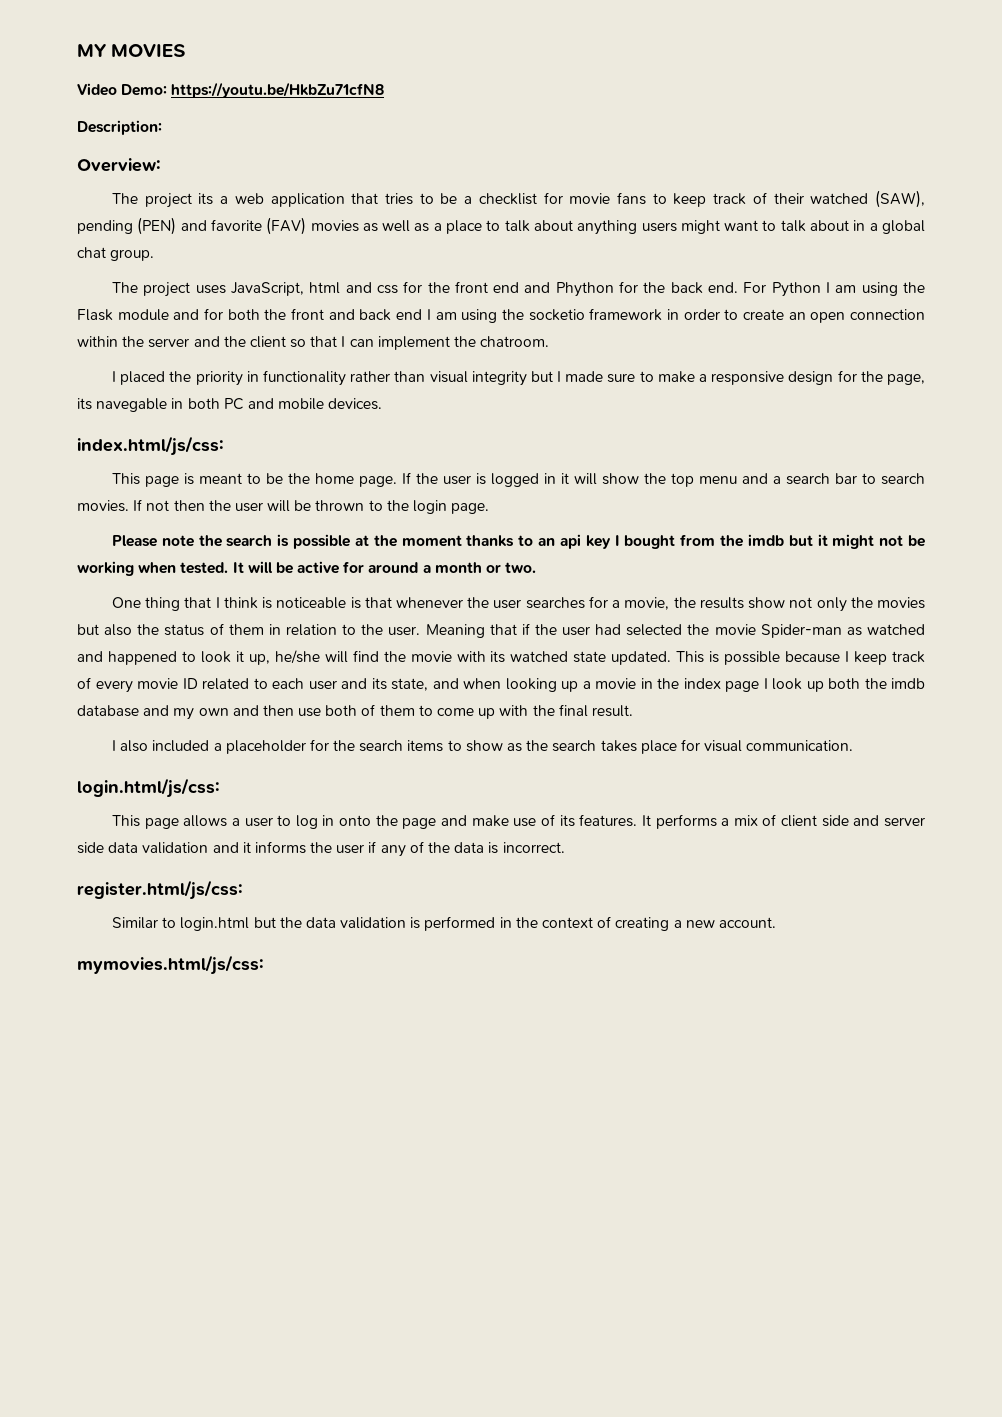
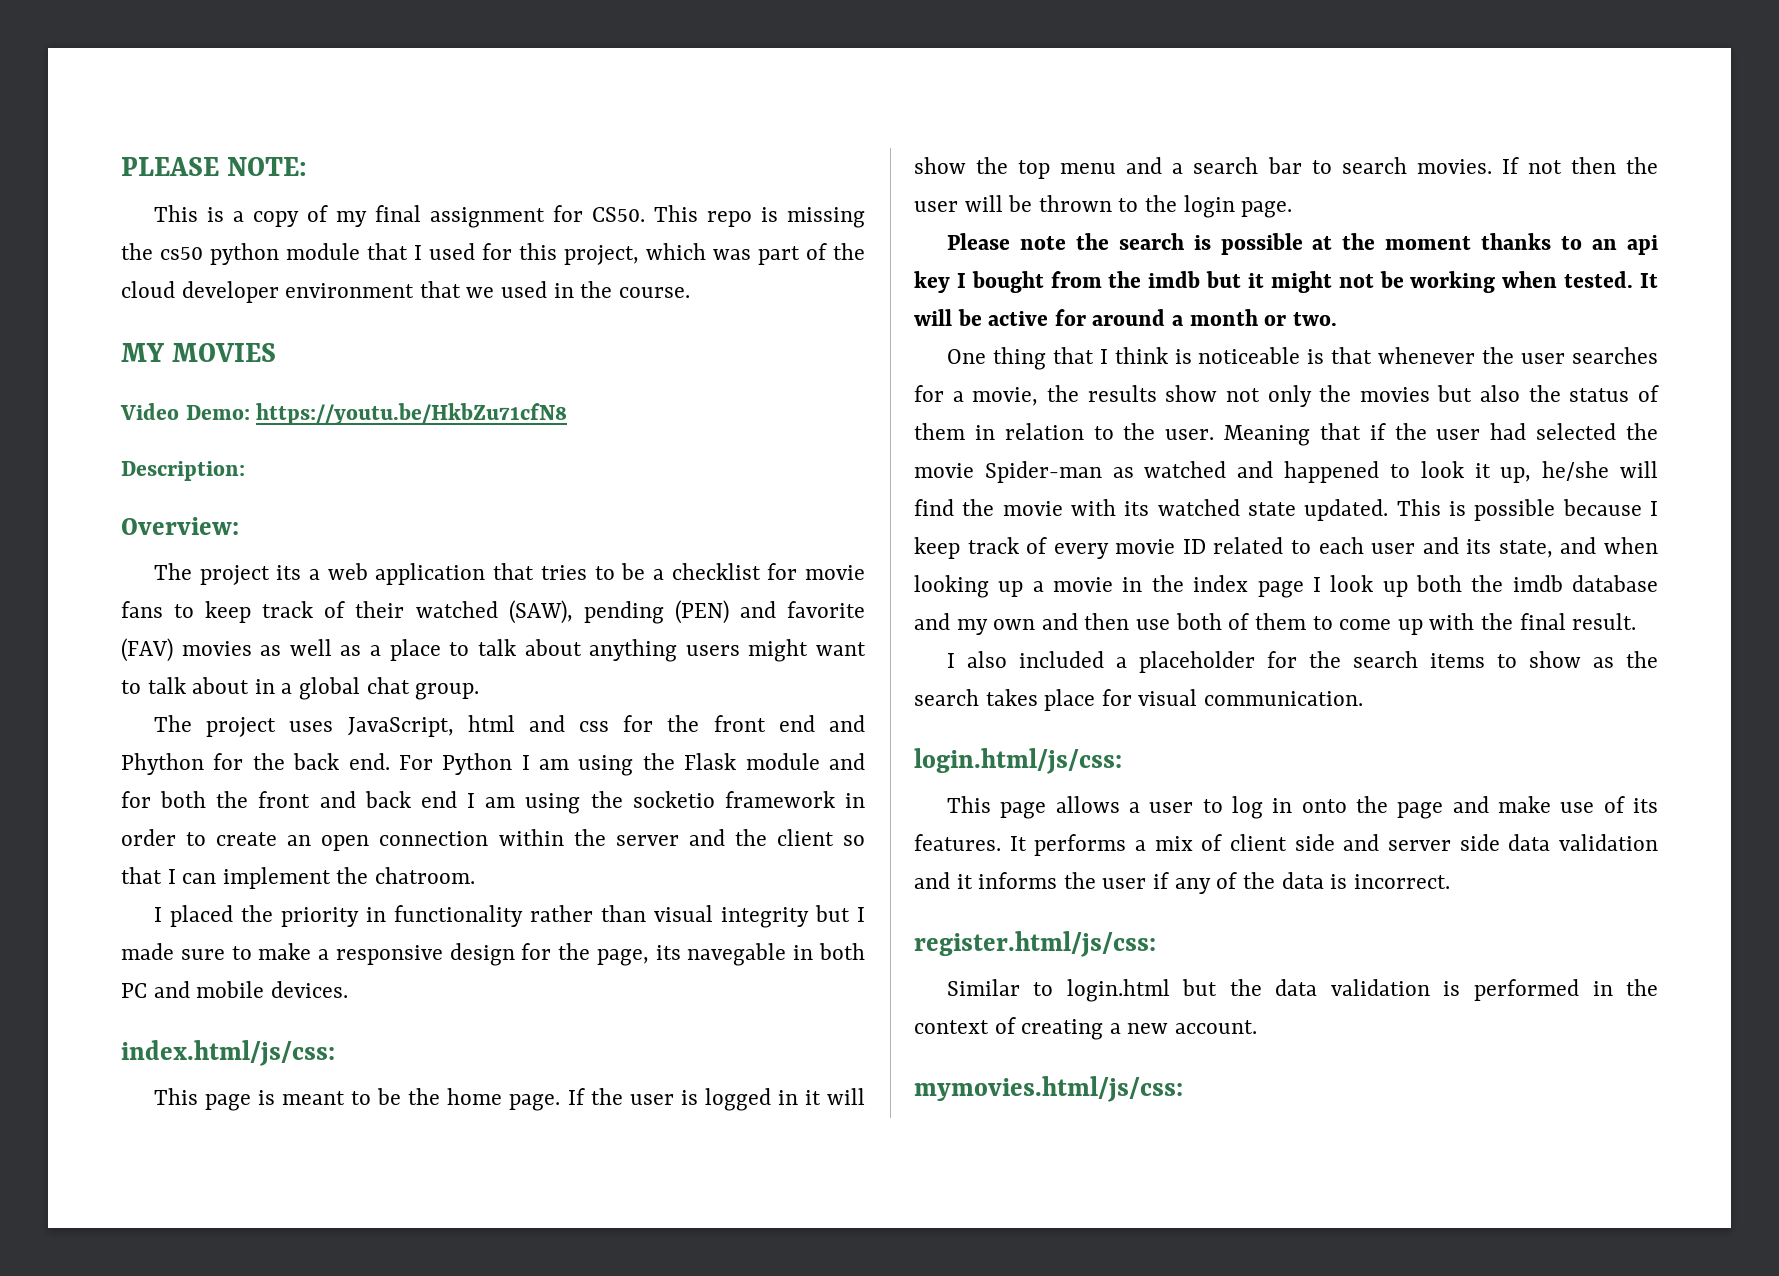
+ PLEASE NOTE:
+ This is a copy of my final assignment for CS50. This repo is missing the cs50 python module that I used for this project, which was part of the cloud developer environment that we used in the course.

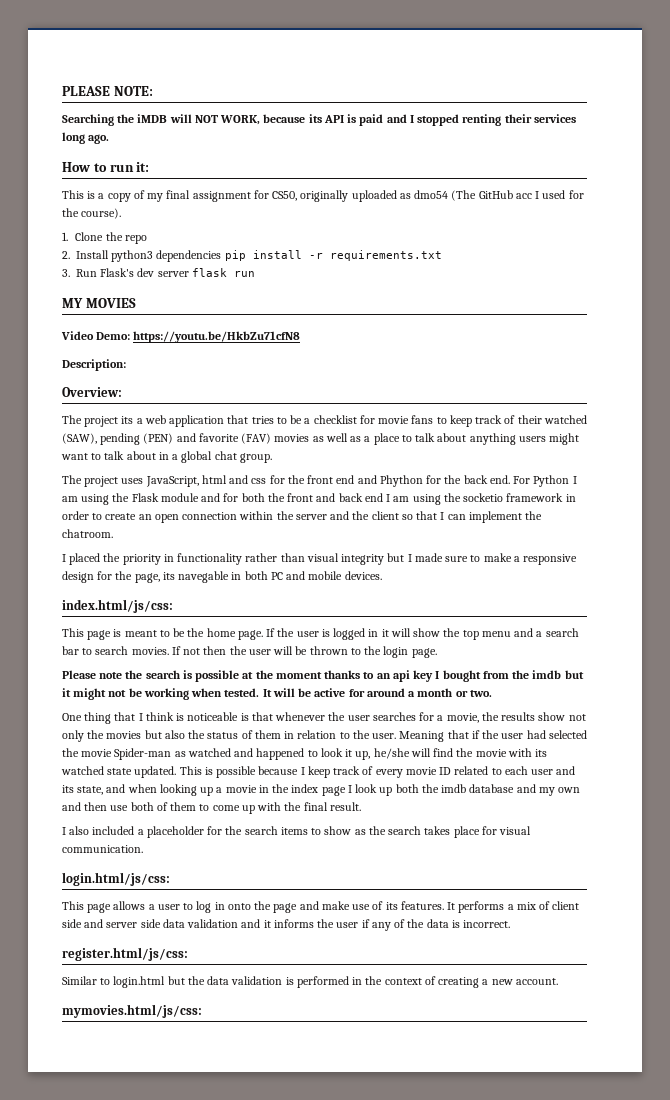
+ Searching the iMDB will NOT WORK, because its API is paid and I stopped renting their services long ago.
+ How to run it:
- This is a copy of my final assignment for CS50. This repo is missing the cs50 python module that I used for this project, which was part of the cloud developer environment that we used in the course.
+ This is a copy of my final assignment for CS50, originally uploaded as dmo54 (The GitHub acc I used for the course).
+ 1. Clone the repo
+ 2. Install python3 dependencies pip install -r requirements.txt
+ 3. Run Flask's dev server flask run

